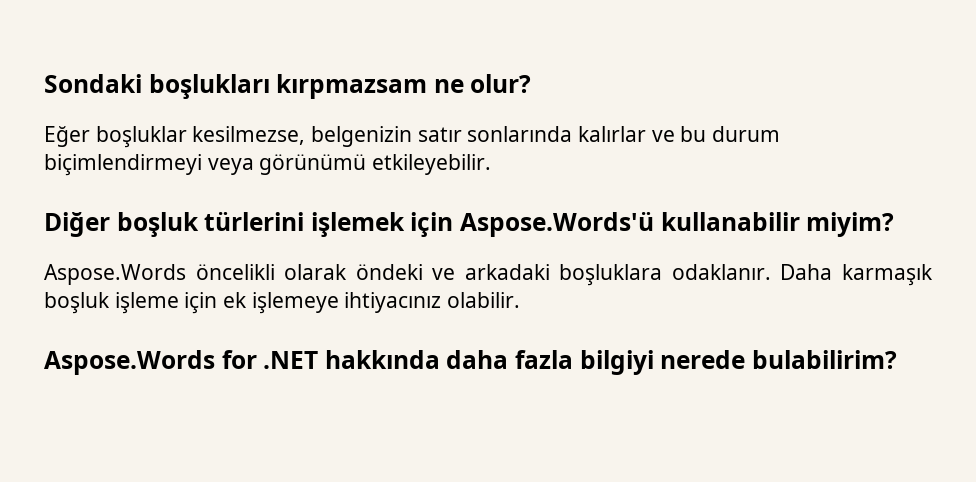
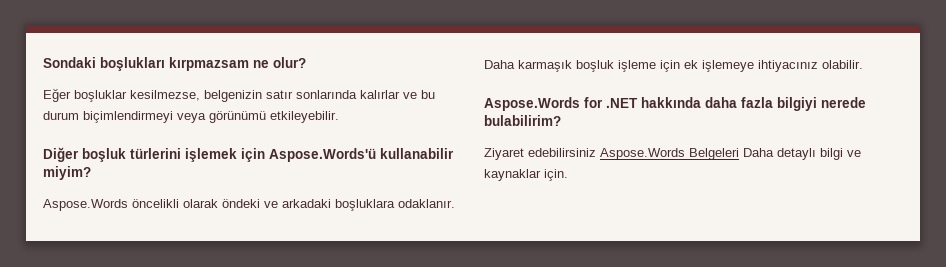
+ Ziyaret edebilirsiniz Aspose.Words Belgeleri Daha detaylı bilgi ve kaynaklar için.

